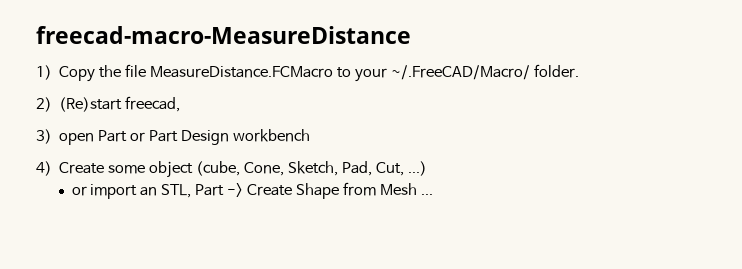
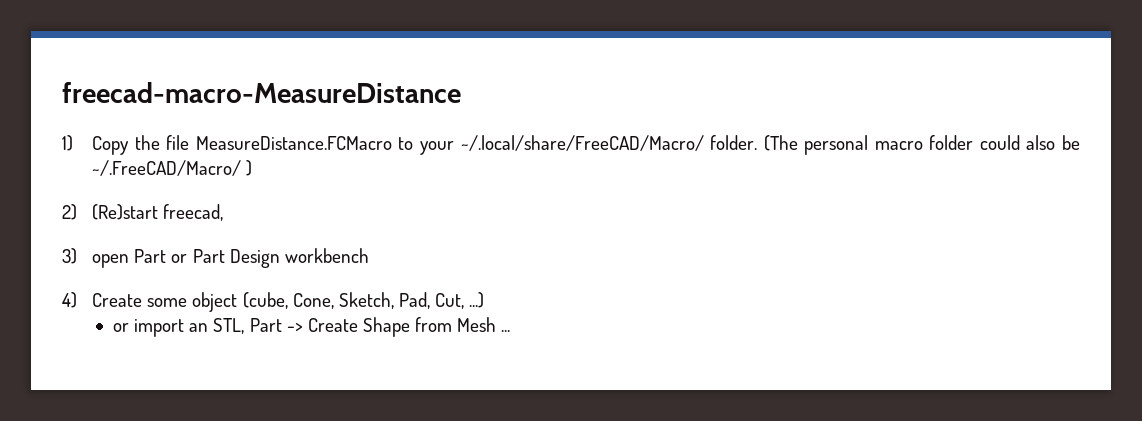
- 1) Copy the file MeasureDistance.FCMacro to your ~/.FreeCAD/Macro/ folder.
+ 1) Copy the file MeasureDistance.FCMacro to your ~/.local/share/FreeCAD/Macro/ folder. (The personal macro folder could also be ~/.FreeCAD/Macro/ )

